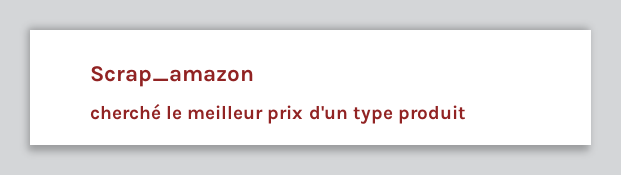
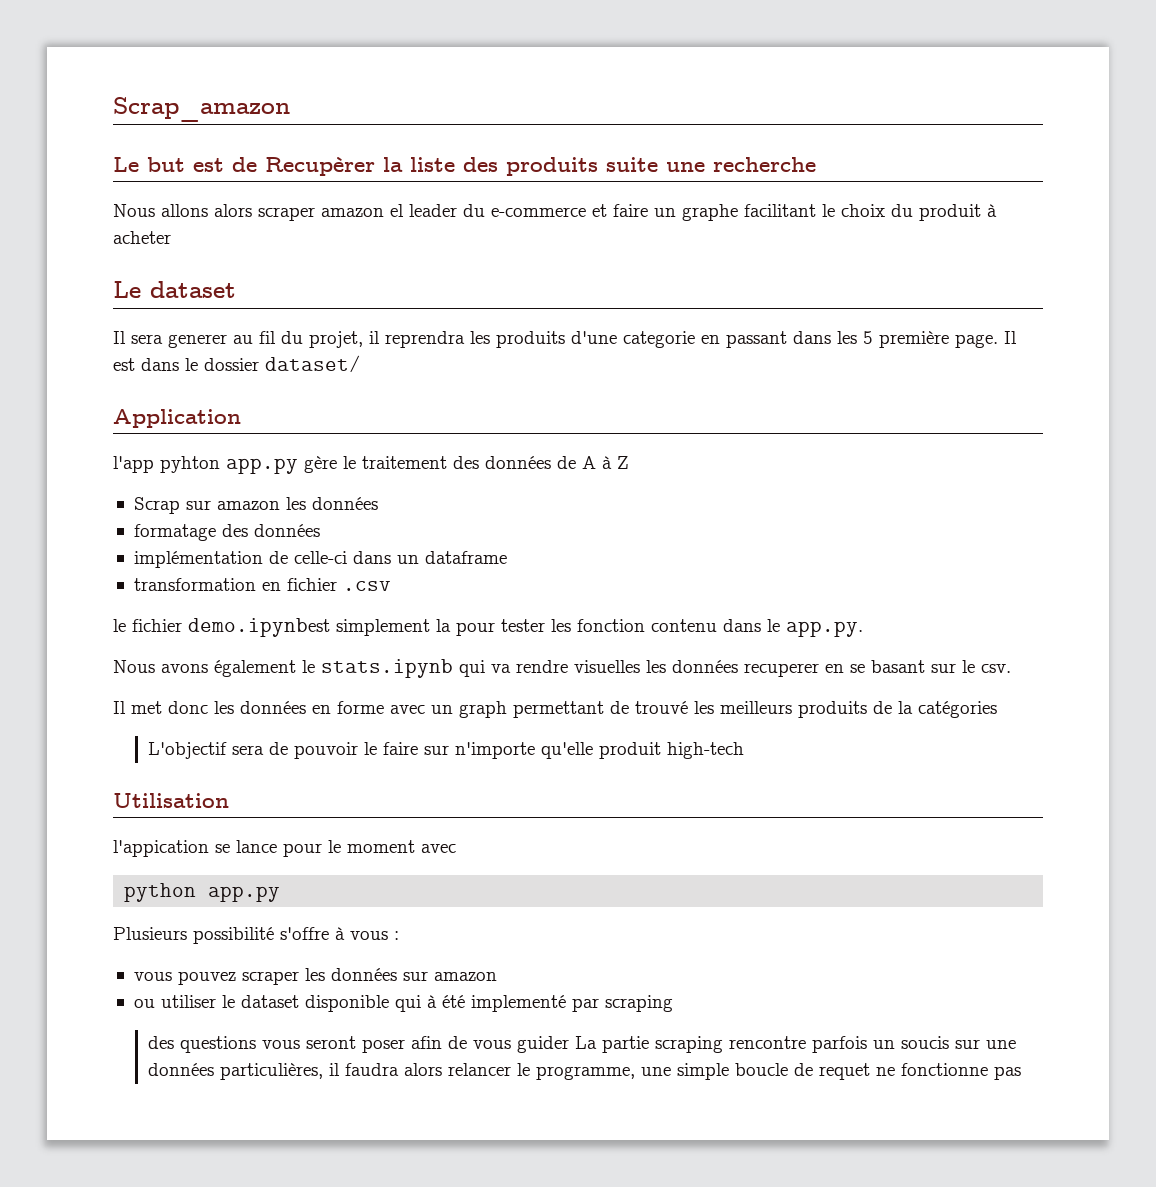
- cherché le meilleur prix d'un type produit
+ Le but est de Recupèrer la liste des produits suite une recherche
+ Nous allons alors scraper amazon el leader du e-commerce et faire un graphe facilitant le choix du produit à acheter
+ Le dataset
+ Il sera generer au fil du projet, il reprendra les produits d'une categorie en passant dans les 5 première page. Il est dans le dossier dataset/
+ Application
+ l'app pyhton app.py gère le traitement des données de A à Z
+ Scrap sur amazon les données
+ formatage des données
+ implémentation de celle-ci dans un dataframe
+ transformation en fichier .csv
+ le fichier demo.ipynbest simplement la pour tester les fonction contenu dans le app.py.
+ Nous avons également le stats.ipynb qui va rendre visuelles les données recuperer en se basant sur le csv.
+ Il met donc les données en forme avec un graph permettant de trouvé les meilleurs produits de la catégories
+ L'objectif sera de pouvoir le faire sur n'importe qu'elle produit high-tech
+ Utilisation
+ l'appication se lance pour le moment avec
+ python app.py
+ Plusieurs possibilité s'offre à vous :
+ vous pouvez scraper les données sur amazon
+ ou utiliser le dataset disponible qui à été implementé par scraping
+ des questions vous seront poser afin de vous guider La partie scraping rencontre parfois un soucis sur une données particulières, il faudra alors relancer le programme, une simple boucle de requet ne fonctionne pas

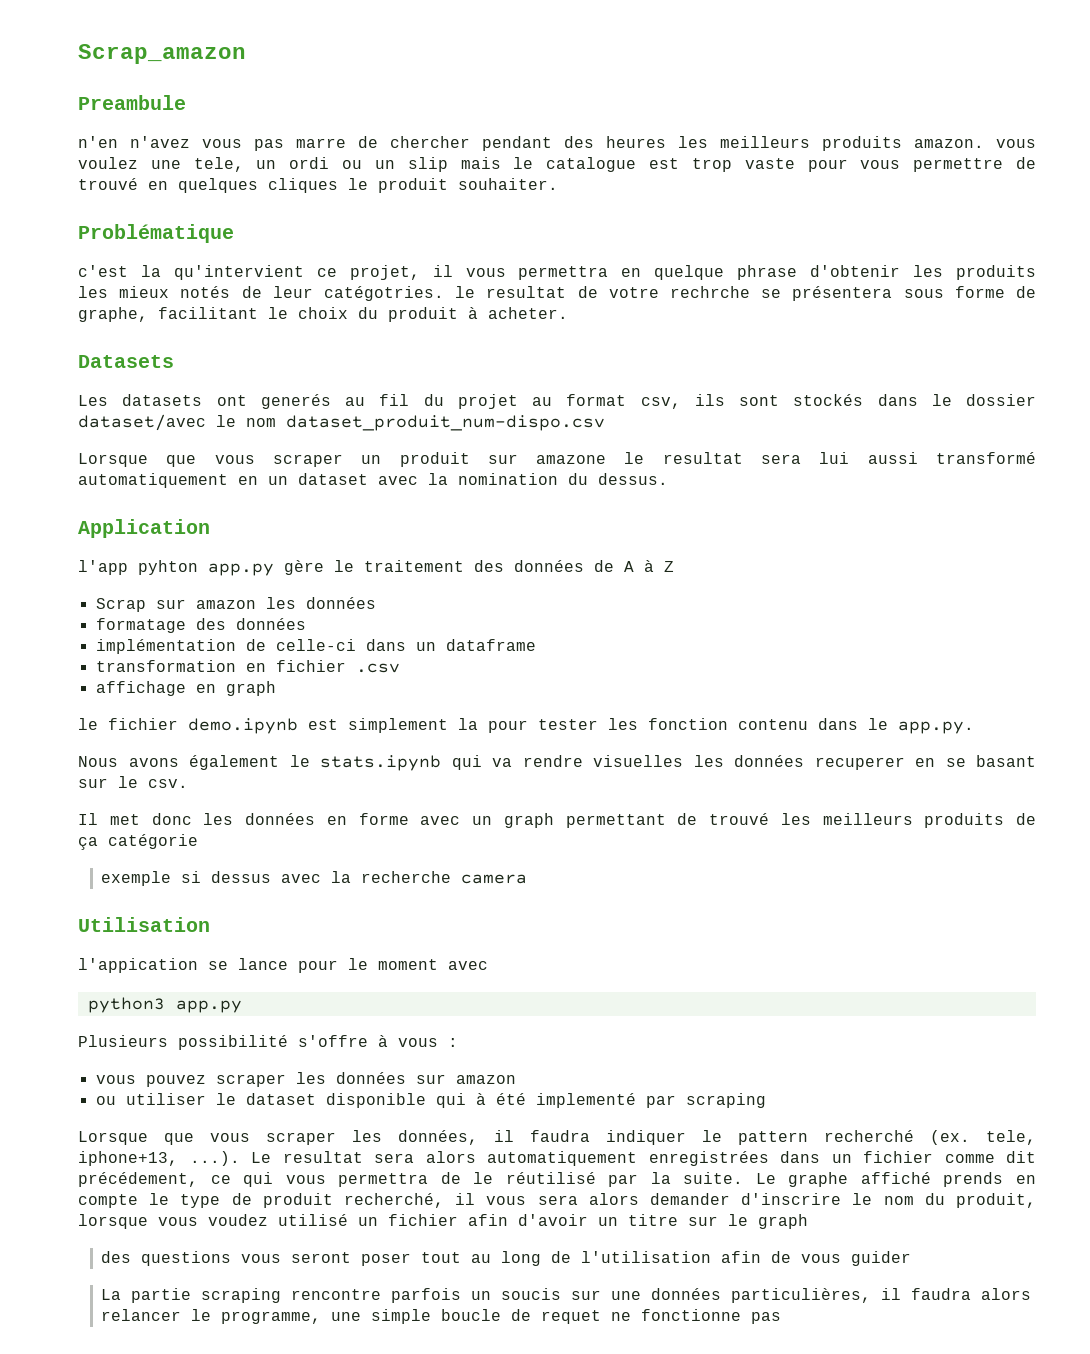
- Le but est de Recupèrer la liste des produits suite une recherche
- Nous allons alors scraper amazon el leader du e-commerce et faire un graphe facilitant le choix du produit à acheter
- Le dataset
- Il sera generer au fil du projet, il reprendra les produits d'une categorie en passant dans les 5 première page. Il est dans le dossier dataset/
+ Preambule
+ n'en n'avez vous pas marre de chercher pendant des heures les meilleurs produits amazon. vous voulez une tele, un ordi ou un slip mais le catalogue est trop vaste pour vous permettre de trouvé en quelques cliques le produit souhaiter.
+ Problématique
+ c'est la qu'intervient ce projet, il vous permettra en quelque phrase d'obtenir les produits les mieux notés de leur catégotries. le resultat de votre rechrche se présentera sous forme de graphe, facilitant le choix du produit à acheter.
+ Datasets
+ Les datasets ont generés au fil du projet au format csv, ils sont stockés dans le dossier dataset/avec le nom dataset_produit_num-dispo.csv
+ Lorsque que vous scraper un produit sur amazone le resultat sera lui aussi transformé automatiquement en un dataset avec la nomination du dessus.
+ affichage en graph
- le fichier demo.ipynbest simplement la pour tester les fonction contenu dans le app.py.
+ le fichier demo.ipynb est simplement la pour tester les fonction contenu dans le app.py.
- Il met donc les données en forme avec un graph permettant de trouvé les meilleurs produits de la catégories
- L'objectif sera de pouvoir le faire sur n'importe qu'elle produit high-tech
+ Il met donc les données en forme avec un graph permettant de trouvé les meilleurs produits de ça catégorie
+ exemple si dessus avec la recherche camera
- python app.py
+ python3 app.py
+ Lorsque que vous scraper les données, il faudra indiquer le pattern recherché (ex. tele, iphone+13, ...). Le resultat sera alors automatiquement enregistrées dans un fichier comme dit précédement, ce qui vous permettra de le réutilisé par la suite. Le graphe affiché prends en compte le type de produit recherché, il vous sera alors demander d'inscrire le nom du produit, lorsque vous voudez utilisé un fichier afin d'avoir un titre sur le graph
- des questions vous seront poser afin de vous guider La partie scraping rencontre parfois un soucis sur une données particulières, il faudra alors relancer le programme, une simple boucle de requet ne fonctionne pas
+ des questions vous seront poser tout au long de l'utilisation afin de vous guider
+ La partie scraping rencontre parfois un soucis sur une données particulières, il faudra alors relancer le programme, une simple boucle de requet ne fonctionne pas

